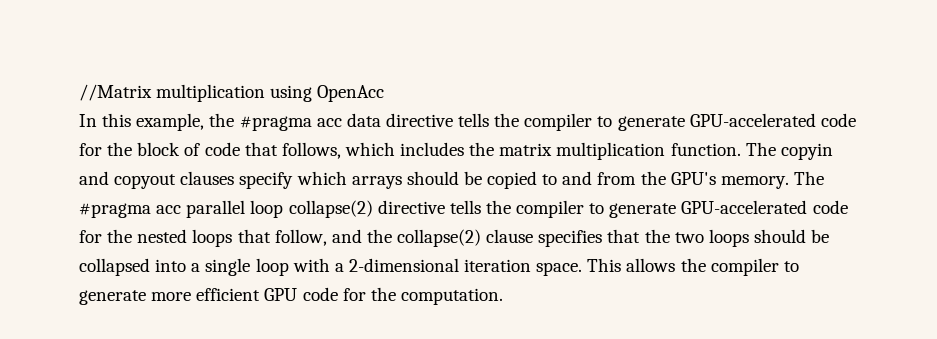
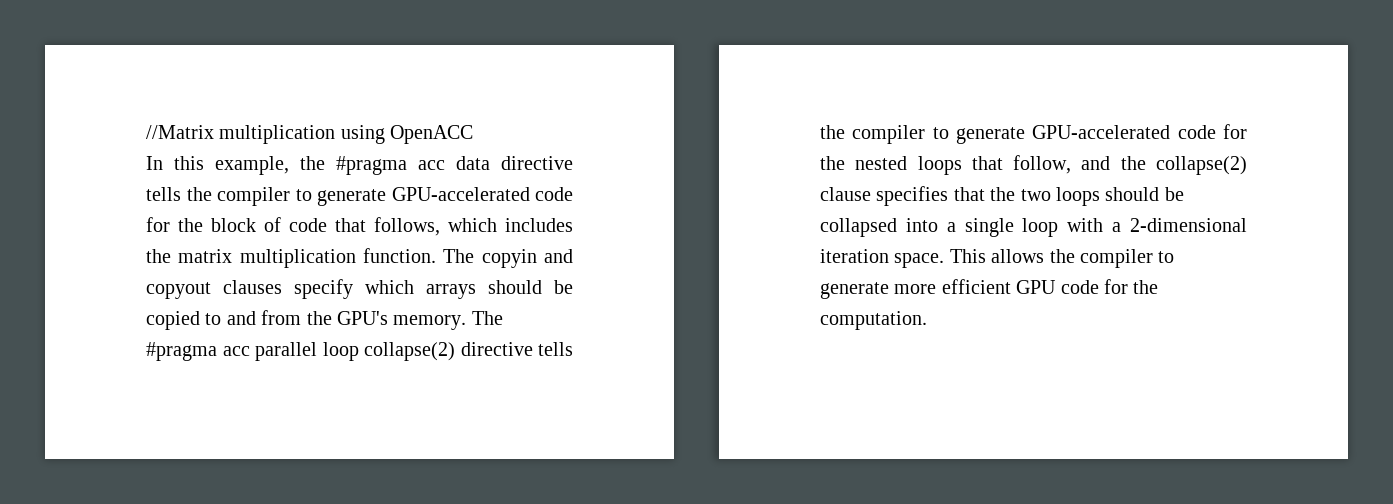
- //Matrix multiplication using OpenAcc
+ //Matrix multiplication using OpenACC

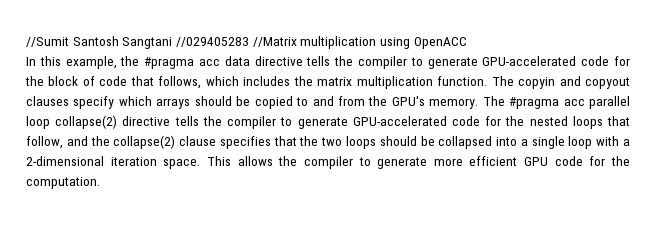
- //Matrix multiplication using OpenACC
+ //Sumit Santosh Sangtani //029405283 //Matrix multiplication using OpenACC

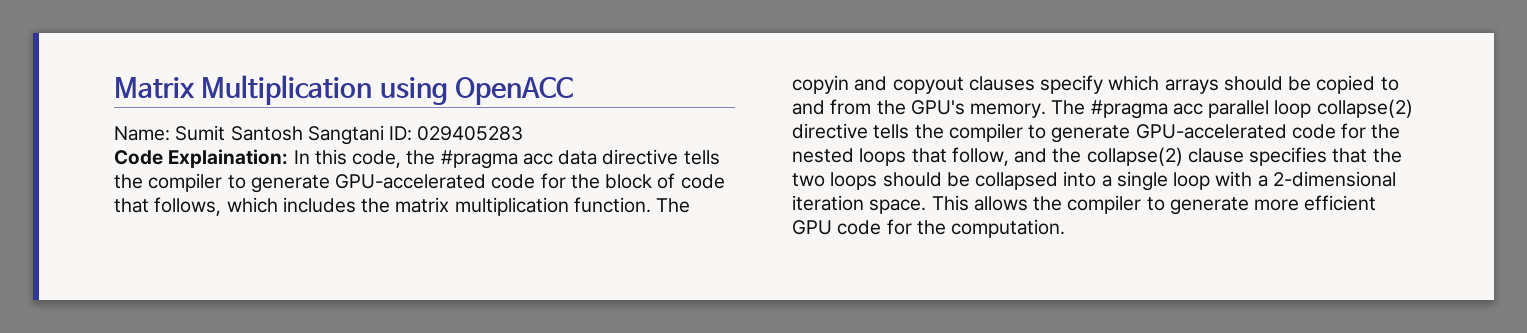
- //Sumit Santosh Sangtani //029405283 //Matrix multiplication using OpenACC
- In this example, the #pragma acc data directive tells the compiler to generate GPU-accelerated code for the block of code that follows, which includes the matrix multiplication function.
+ Matrix Multiplication using OpenACC
+ Name: Sumit Santosh Sangtani ID: 029405283
+ Code Explaination: In this code, the #pragma acc data directive tells the compiler to generate GPU-accelerated code for the block of code that follows, which includes the matrix multiplication function.

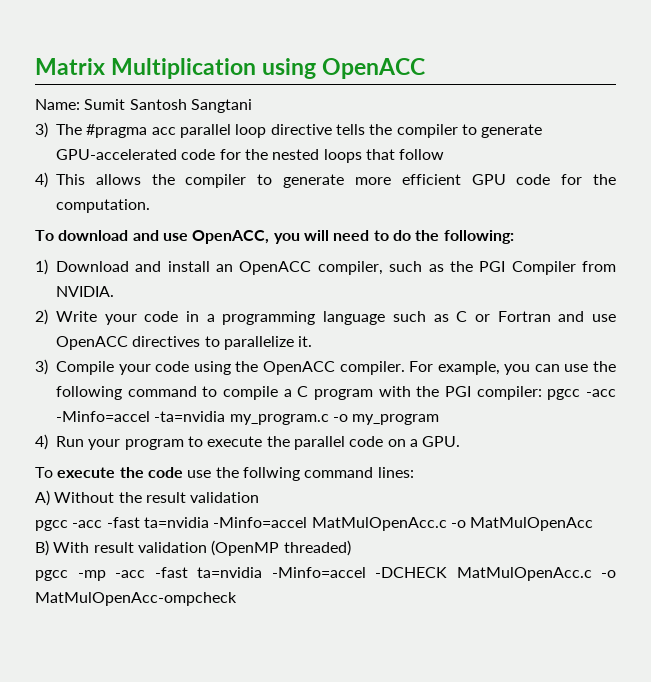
- Name: Sumit Santosh Sangtani ID: 029405283
- Code Explaination: In this code, the #pragma acc data directive tells the compiler to generate GPU-accelerated code for the block of code that follows, which includes the matrix multiplication function. The copyin and copyout clauses specify which arrays should be copied to and from the GPU's memory. The #pragma acc parallel loop collapse(2) directive tells the compiler to generate GPU-accelerated code for the nested loops that follow, and the collapse(2) clause specifies that the two loops should be collapsed into a single loop with a 2-dimensional iteration space. This allows the compiler to generate more efficient GPU code for the computation.
+ Name: Sumit Santosh Sangtani
+ 3) The #pragma acc parallel loop directive tells the compiler to generate GPU-accelerated code for the nested loops that follow
+ 4) This allows the compiler to generate more efficient GPU code for the computation.
+ To download and use OpenACC, you will need to do the following:
+ 1) Download and install an OpenACC compiler, such as the PGI Compiler from NVIDIA.
+ 2) Write your code in a programming language such as C or Fortran and use OpenACC directives to parallelize it.
+ 3) Compile your code using the OpenACC compiler. For example, you can use the following command to compile a C program with the PGI compiler: pgcc -acc -Minfo=accel -ta=nvidia my_program.c -o my_program
+ 4) Run your program to execute the parallel code on a GPU.
+ To execute the code use the follwing command lines:
+ A) Without the result validation
+ pgcc -acc -fast ta=nvidia -Minfo=accel MatMulOpenAcc.c -o MatMulOpenAcc
+ B) With result validation (OpenMP threaded)
+ pgcc -mp -acc -fast ta=nvidia -Minfo=accel -DCHECK MatMulOpenAcc.c -o MatMulOpenAcc-ompcheck

